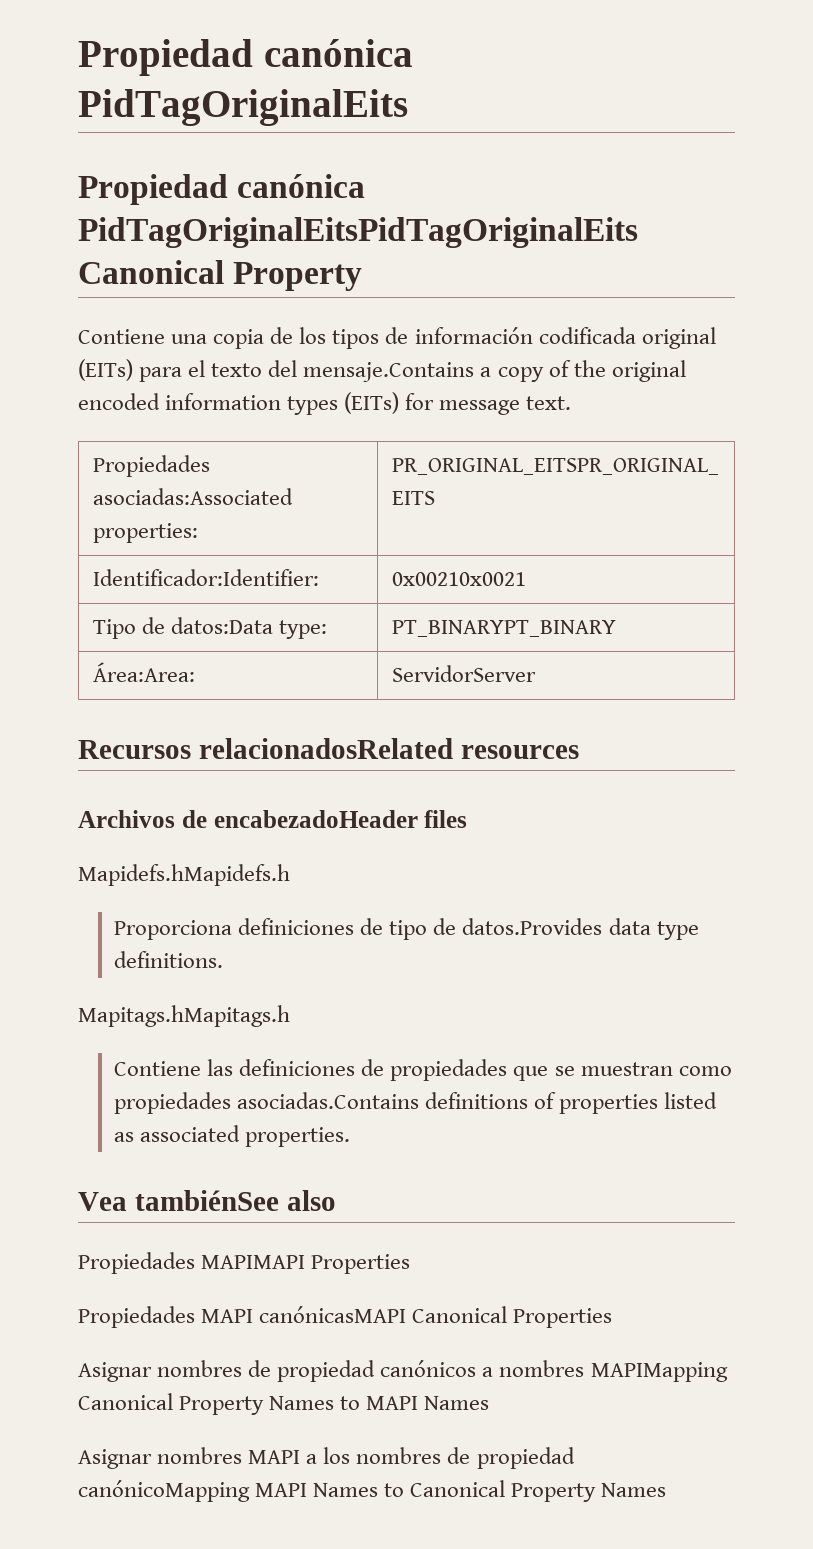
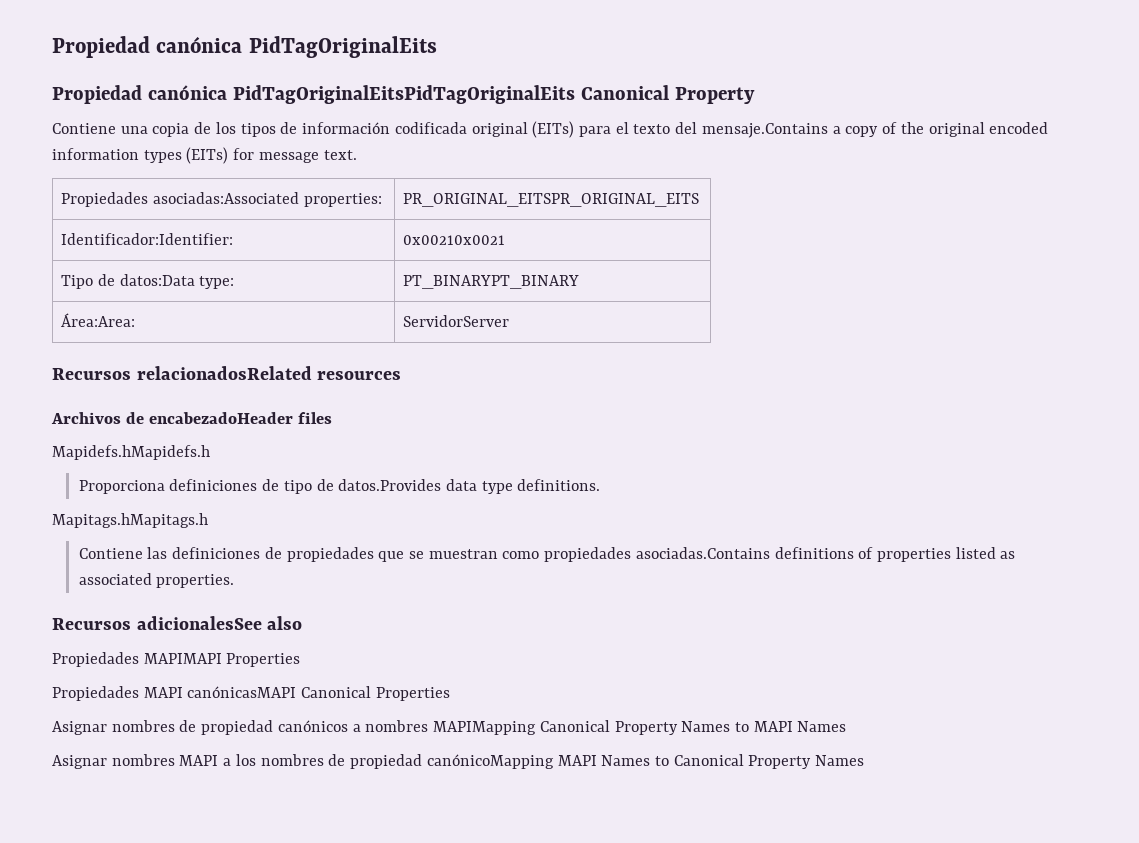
- Vea tambiénSee also
+ Recursos adicionalesSee also

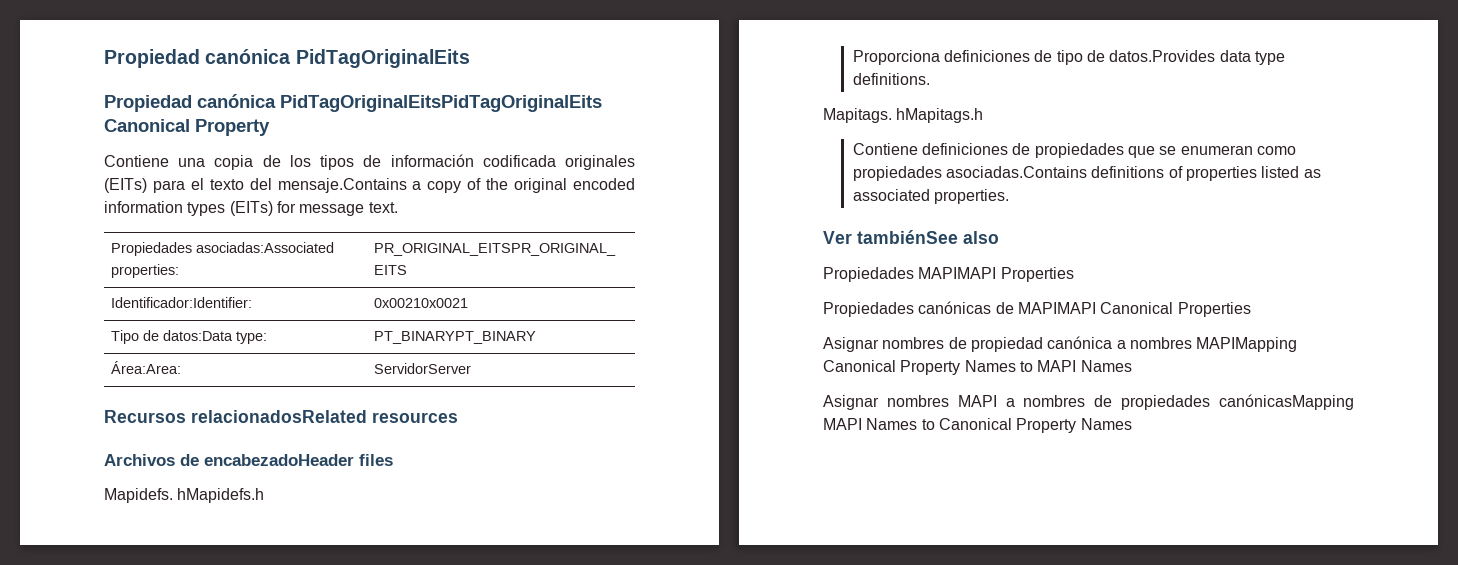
- Contiene una copia de los tipos de información codificada original (EITs) para el texto del mensaje.Contains a copy of the original encoded information types (EITs) for message text.
+ Contiene una copia de los tipos de información codificada originales (EITs) para el texto del mensaje.Contains a copy of the original encoded information types (EITs) for message text.
- Mapidefs.hMapidefs.h
+ Mapidefs. hMapidefs.h
- Mapitags.hMapitags.h
- Contiene las definiciones de propiedades que se muestran como propiedades asociadas.Contains definitions of properties listed as associated properties.
+ Mapitags. hMapitags.h
+ Contiene definiciones de propiedades que se enumeran como propiedades asociadas.Contains definitions of properties listed as associated properties.
- Recursos adicionalesSee also
+ Ver tambiénSee also
- Propiedades MAPI canónicasMAPI Canonical Properties
+ Propiedades canónicas de MAPIMAPI Canonical Properties
- Asignar nombres de propiedad canónicos a nombres MAPIMapping Canonical Property Names to MAPI Names
+ Asignar nombres de propiedad canónica a nombres MAPIMapping Canonical Property Names to MAPI Names
- Asignar nombres MAPI a los nombres de propiedad canónicoMapping MAPI Names to Canonical Property Names
+ Asignar nombres MAPI a nombres de propiedades canónicasMapping MAPI Names to Canonical Property Names

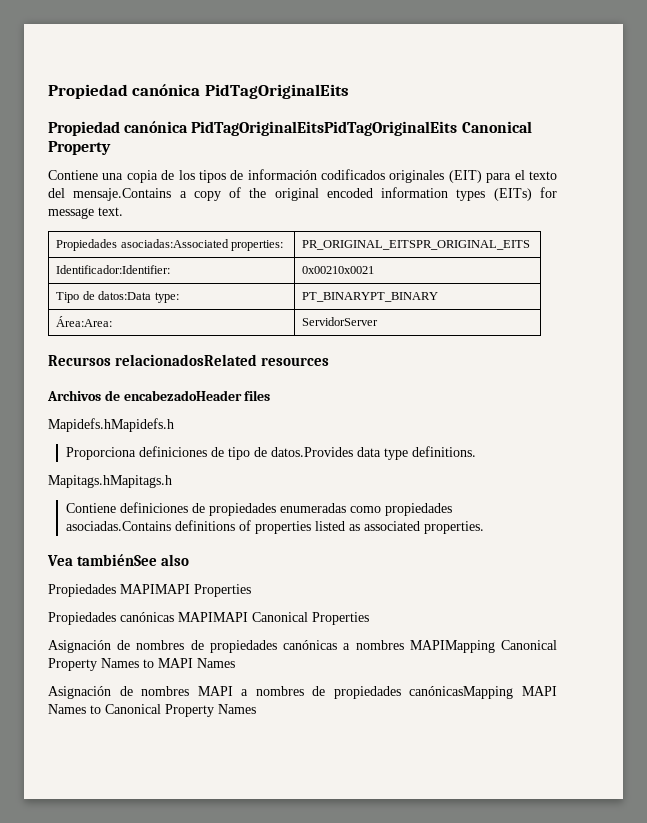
- Contiene una copia de los tipos de información codificada originales (EITs) para el texto del mensaje.Contains a copy of the original encoded information types (EITs) for message text.
+ Contiene una copia de los tipos de información codificados originales (EIT) para el texto del mensaje.Contains a copy of the original encoded information types (EITs) for message text.
- Mapidefs. hMapidefs.h
+ Mapidefs.hMapidefs.h
- Mapitags. hMapitags.h
+ Mapitags.hMapitags.h
- Contiene definiciones de propiedades que se enumeran como propiedades asociadas.Contains definitions of properties listed as associated properties.
+ Contiene definiciones de propiedades enumeradas como propiedades asociadas.Contains definitions of properties listed as associated properties.
- Ver tambiénSee also
+ Vea tambiénSee also
- Propiedades canónicas de MAPIMAPI Canonical Properties
+ Propiedades canónicas MAPIMAPI Canonical Properties
- Asignar nombres de propiedad canónica a nombres MAPIMapping Canonical Property Names to MAPI Names
+ Asignación de nombres de propiedades canónicas a nombres MAPIMapping Canonical Property Names to MAPI Names
- Asignar nombres MAPI a nombres de propiedades canónicasMapping MAPI Names to Canonical Property Names
+ Asignación de nombres MAPI a nombres de propiedades canónicasMapping MAPI Names to Canonical Property Names

